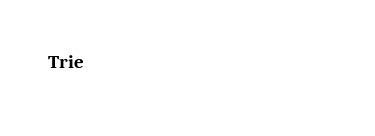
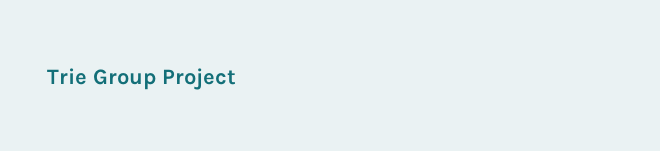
- Trie
+ Trie Group Project

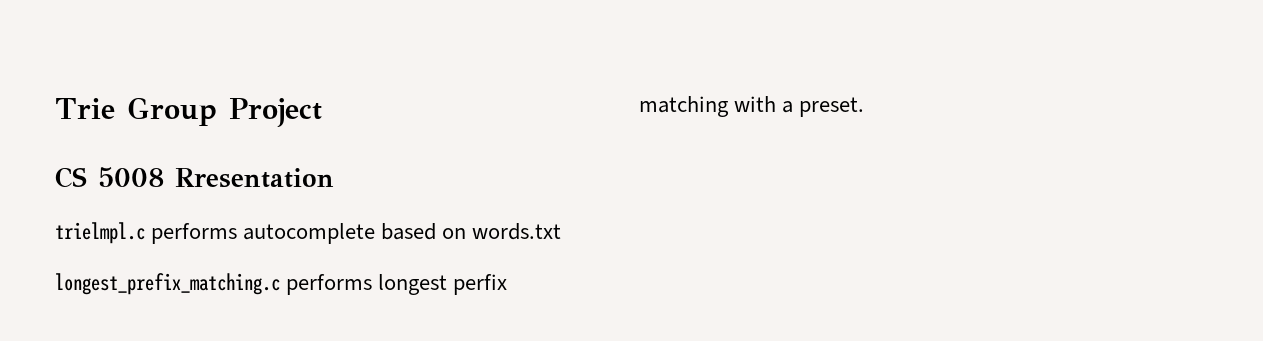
+ CS 5008 Rresentation
+ trielmpl.c performs autocomplete based on words.txt
+ longest_prefix_matching.c performs longest perfix matching with a preset.

